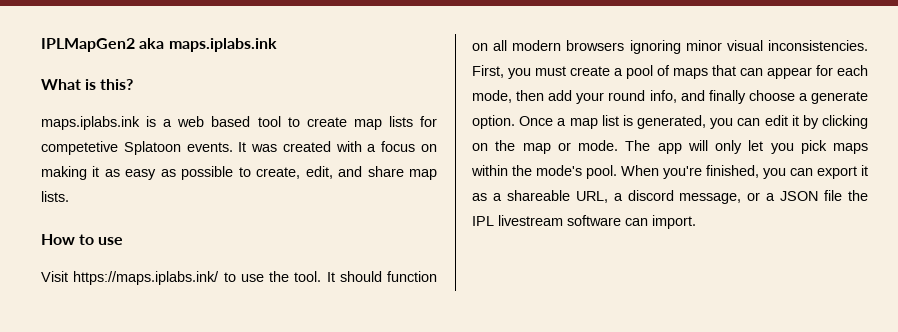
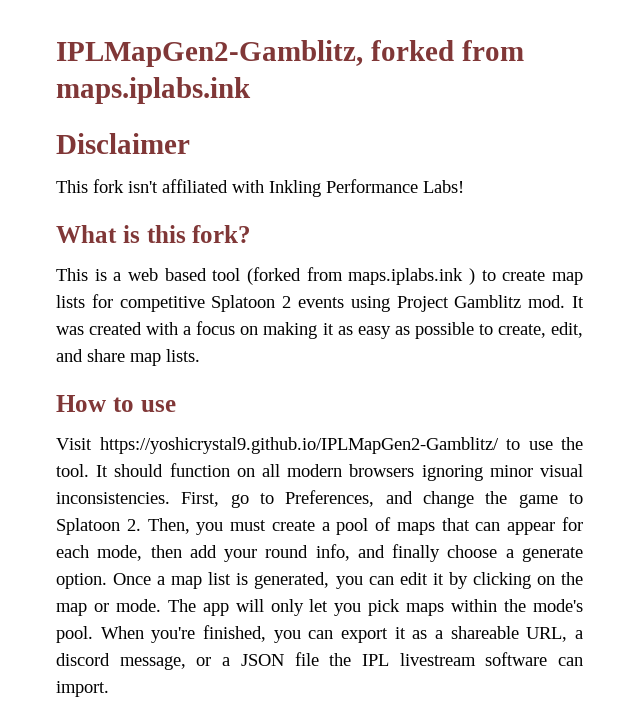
- IPLMapGen2 aka maps.iplabs.ink
+ IPLMapGen2-Gamblitz, forked from maps.iplabs.ink
+ Disclaimer
+ This fork isn't affiliated with Inkling Performance Labs!
- What is this?
- maps.iplabs.ink is a web based tool to create map lists for competetive Splatoon events.
+ What is this fork?
+ This is a web based tool (forked from maps.iplabs.ink ) to create map lists for competitive Splatoon 2 events using Project Gamblitz mod.
- Visit https://maps.iplabs.ink/ to use the tool.
+ Visit https://yoshicrystal9.github.io/IPLMapGen2-Gamblitz/ to use the tool.
- First, you must create a pool of maps that can appear for each mode, then add your round info, and finally choose a generate option.
+ First, go to Preferences, and change the game to Splatoon 2. Then, you must create a pool of maps that can appear for each mode, then add your round info, and finally choose a generate option.

